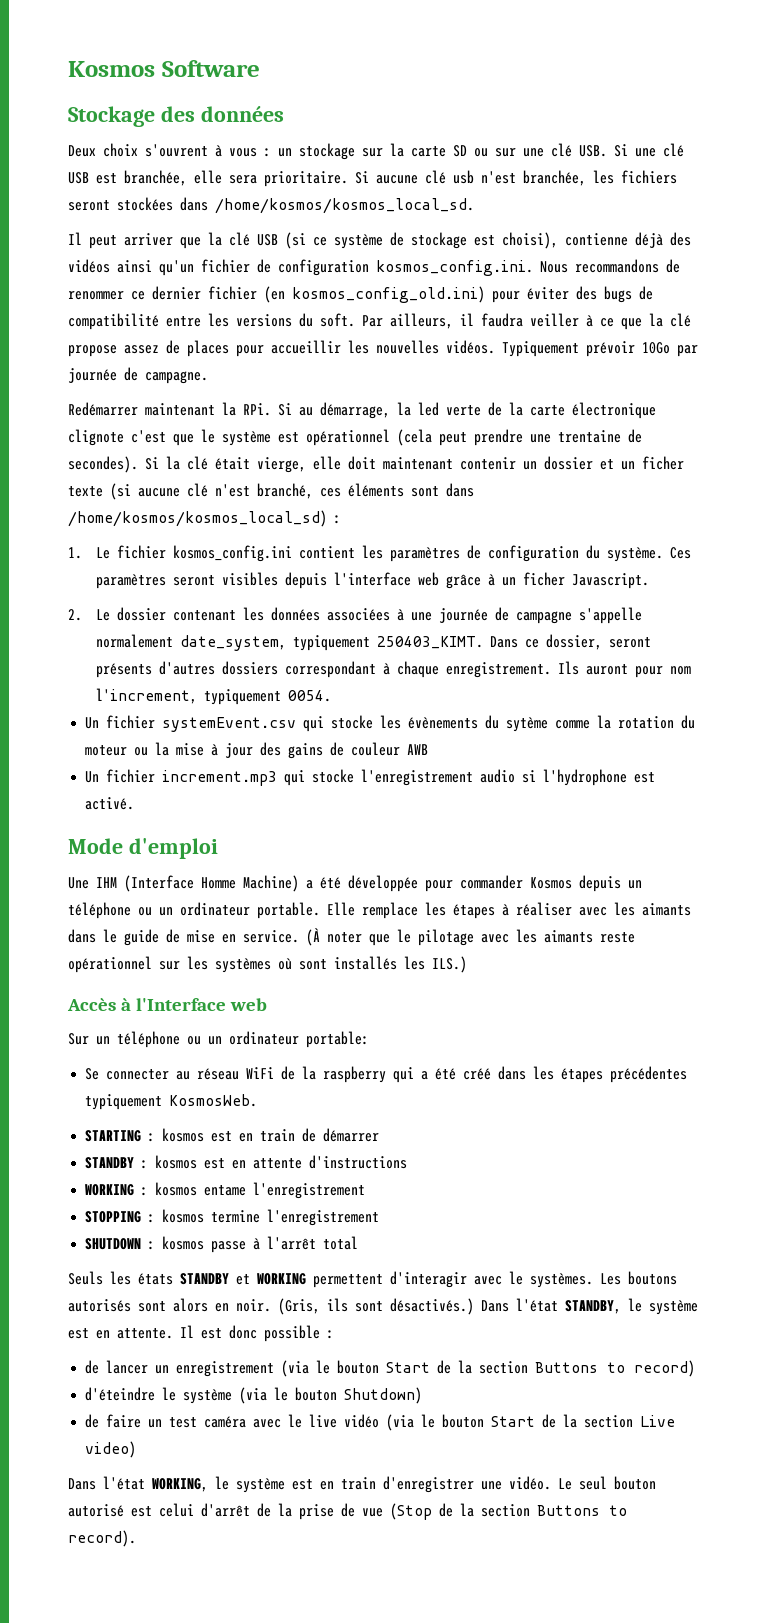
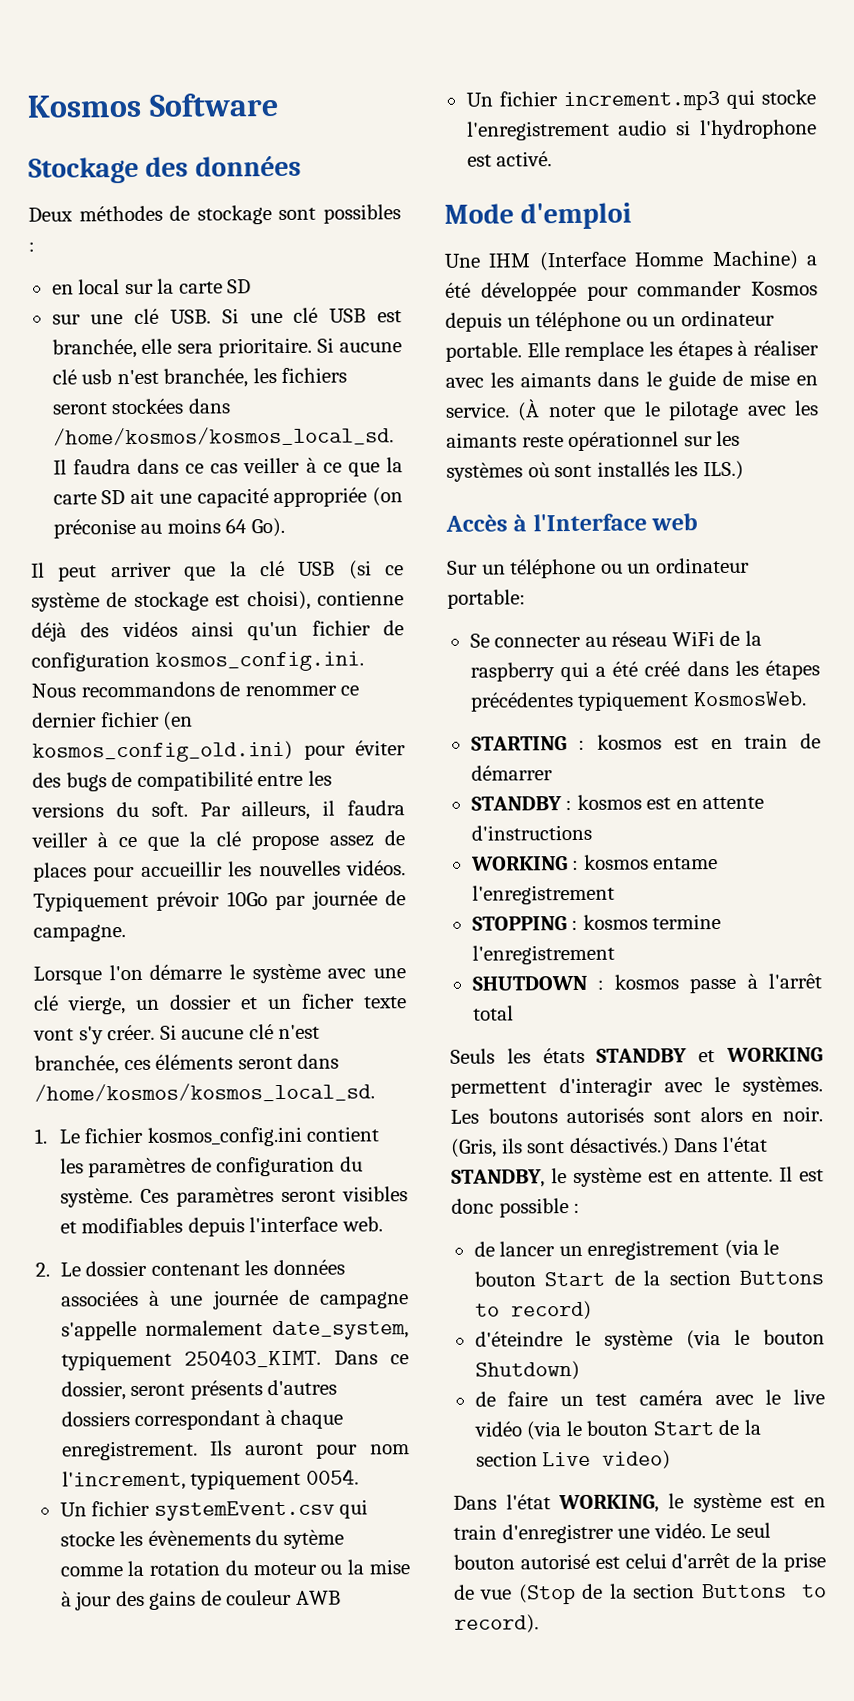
- Deux choix s'ouvrent à vous : un stockage sur la carte SD ou sur une clé USB. Si une clé USB est branchée, elle sera prioritaire.
+ Deux méthodes de stockage sont possibles :
+ en local sur la carte SD
+ sur une clé USB. Si une clé USB est branchée, elle sera prioritaire.
+ Il faudra dans ce cas veiller à ce que la carte SD ait une capacité appropriée (on préconise au moins 64 Go).
- Redémarrer maintenant la RPi. Si au démarrage, la led verte de la carte électronique clignote c'est que le système est opérationnel (cela peut prendre une trentaine de secondes). Si la clé était vierge, elle doit maintenant contenir un dossier et un ficher texte (si aucune clé n'est branché, ces éléments sont dans /home/kosmos/kosmos_local_sd) :
+ Lorsque l'on démarre le système avec une clé vierge, un dossier et un ficher texte vont s'y créer. Si aucune clé n'est branchée, ces éléments seront dans /home/kosmos/kosmos_local_sd.
- Ces paramètres seront visibles depuis l'interface web grâce à un ficher Javascript.
+ Ces paramètres seront visibles et modifiables depuis l'interface web.

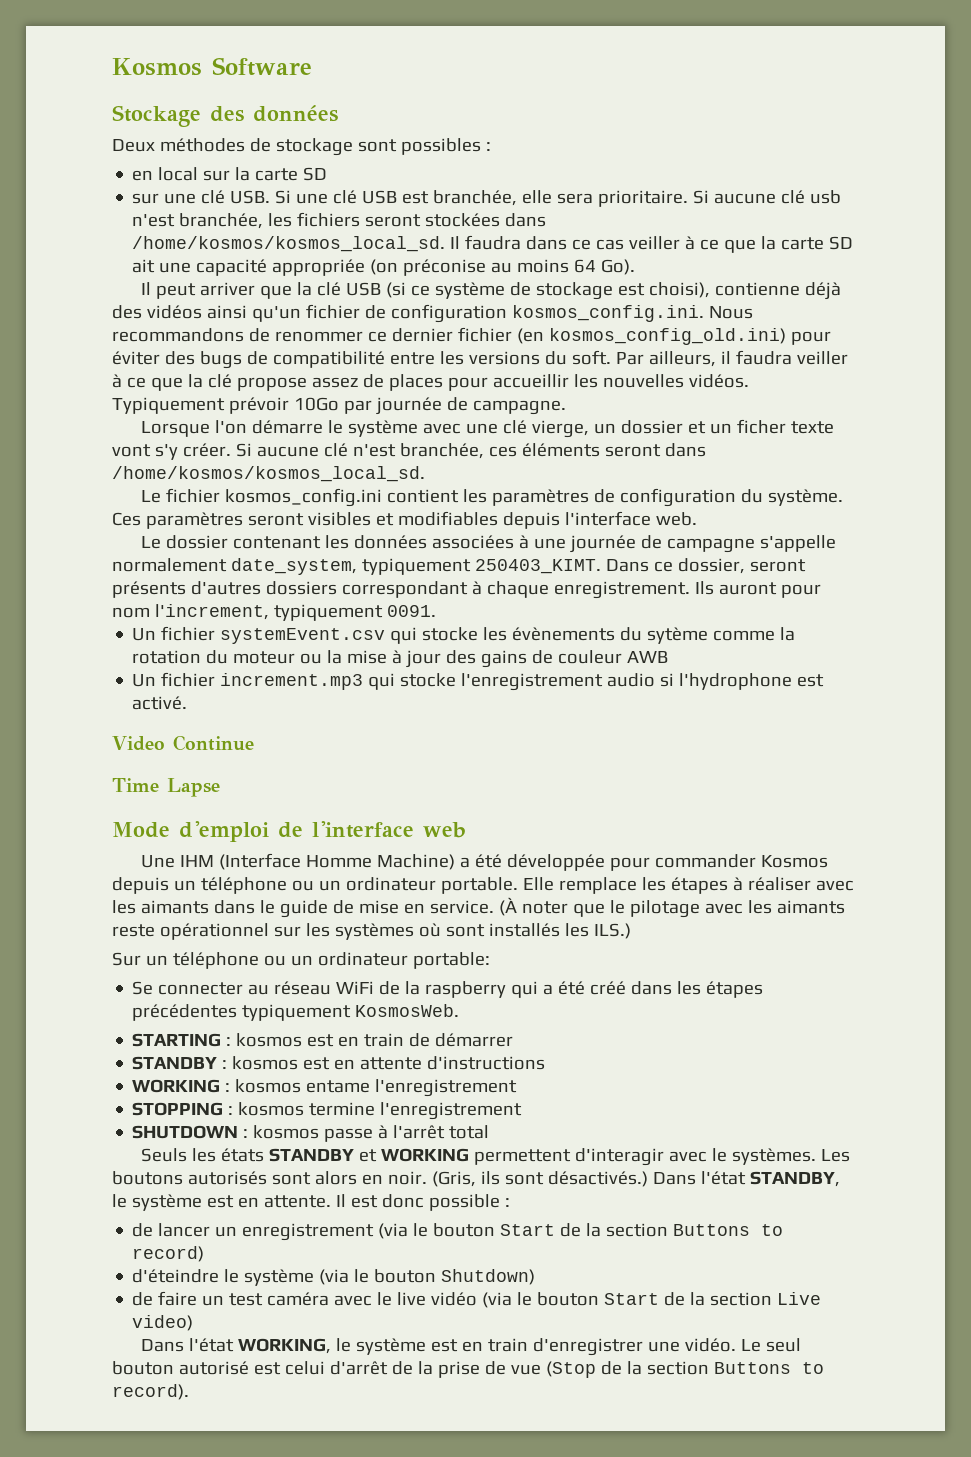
- 1. Le fichier kosmos_config.ini contient les paramètres de configuration du système.
+ Le fichier kosmos_config.ini contient les paramètres de configuration du système.
- 2. Le dossier contenant les données associées à une journée de campagne s'appelle normalement date_system, typiquement 250403_KIMT.
+ Le dossier contenant les données associées à une journée de campagne s'appelle normalement date_system, typiquement 250403_KIMT.
- Ils auront pour nom l'increment, typiquement 0054.
+ Ils auront pour nom l'increment, typiquement 0091.
+ Video Continue
+ Time Lapse
- Mode d'emploi
+ Mode d'emploi de l'interface web
- Accès à l'Interface web

